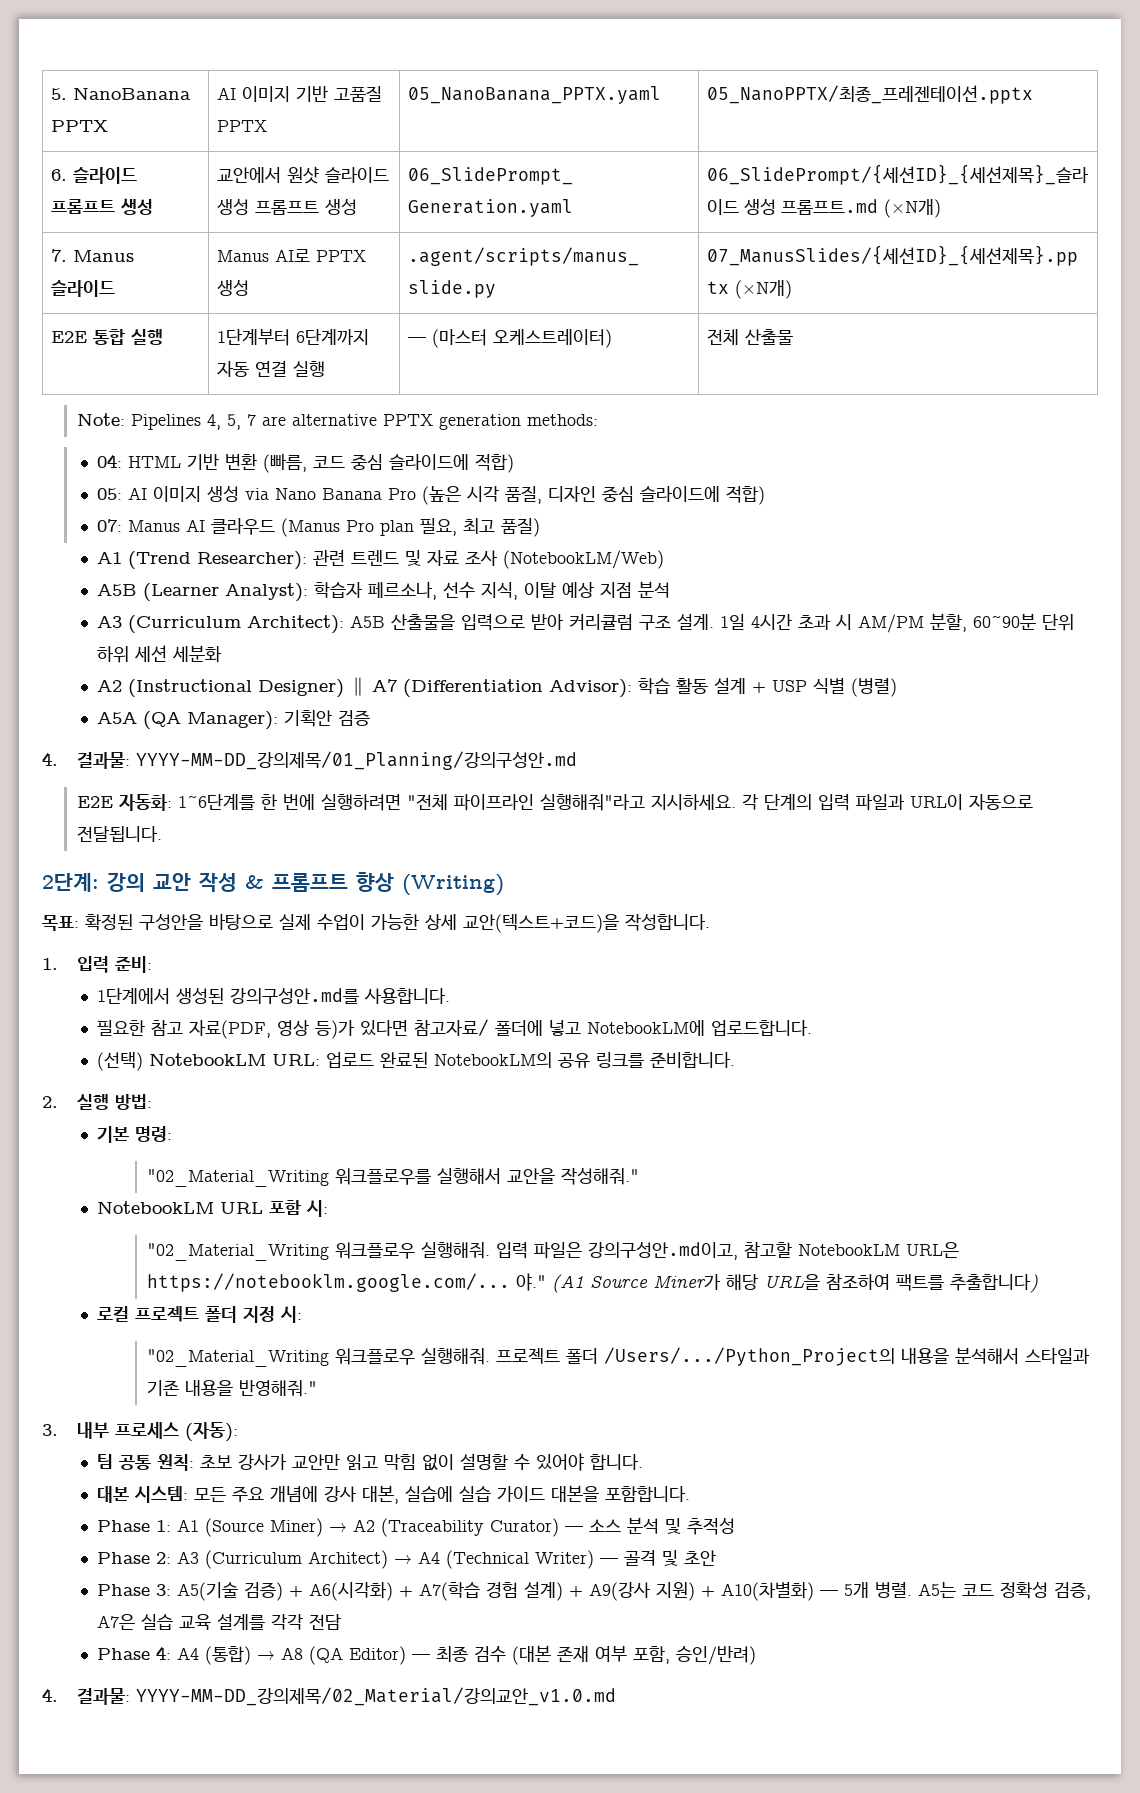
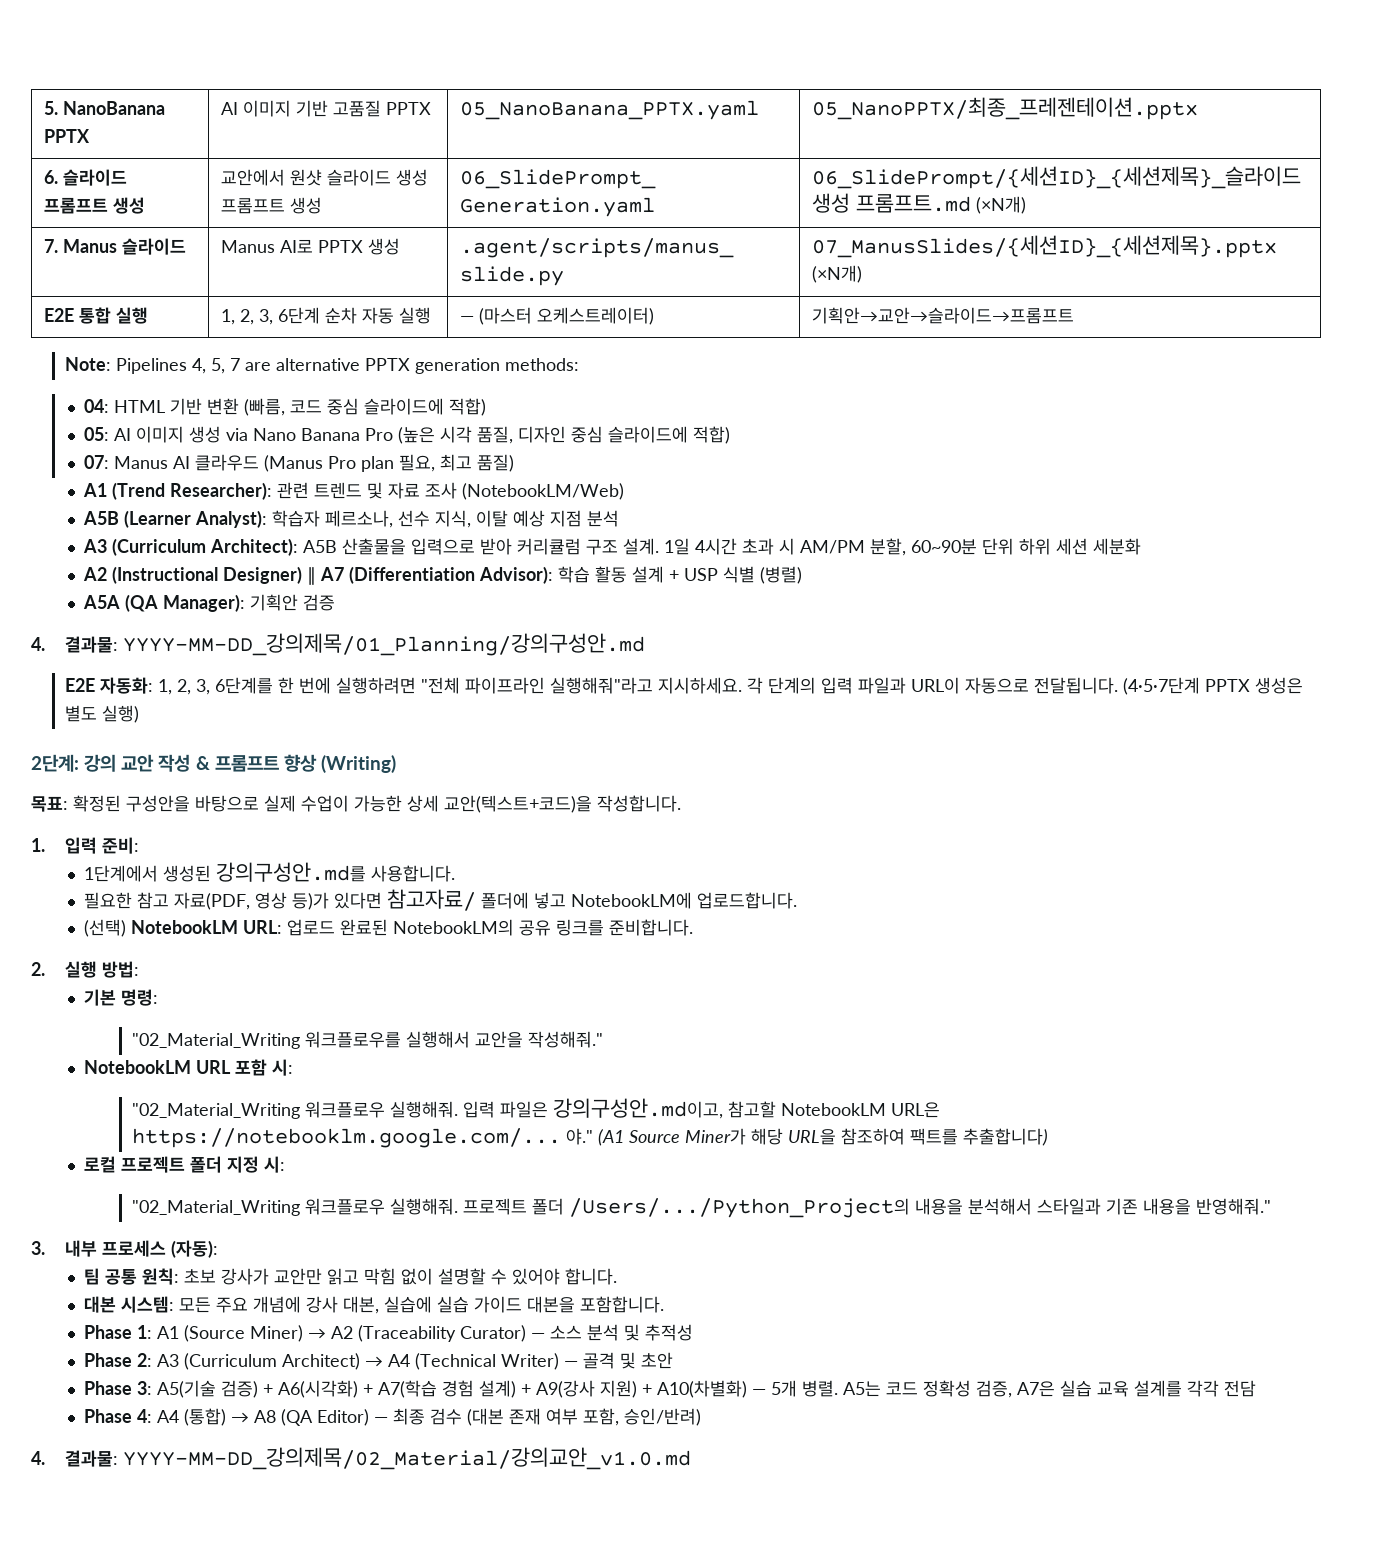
- E2E 통합 실행 | 1단계부터 6단계까지 자동 연결 실행 | — (마스터 오케스트레이터) | 전체 산출물
+ E2E 통합 실행 | 1, 2, 3, 6단계 순차 자동 실행 | — (마스터 오케스트레이터) | 기획안→교안→슬라이드→프롬프트
- E2E 자동화: 1~6단계를 한 번에 실행하려면 "전체 파이프라인 실행해줘"라고 지시하세요.
+ E2E 자동화: 1, 2, 3, 6단계를 한 번에 실행하려면 "전체 파이프라인 실행해줘"라고 지시하세요.
+ (4·5·7단계 PPTX 생성은 별도 실행)

